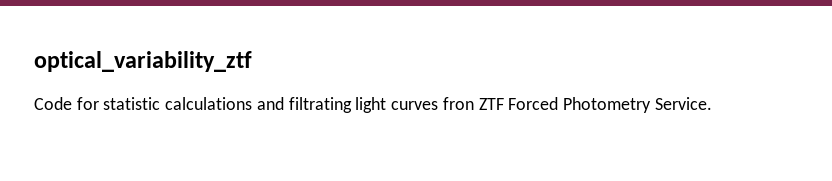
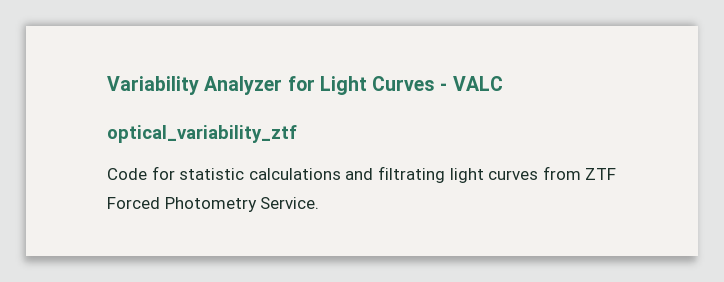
+ Variability Analyzer for Light Curves - VALC
- Code for statistic calculations and filtrating light curves fron ZTF Forced Photometry Service.
+ Code for statistic calculations and filtrating light curves from ZTF Forced Photometry Service.

